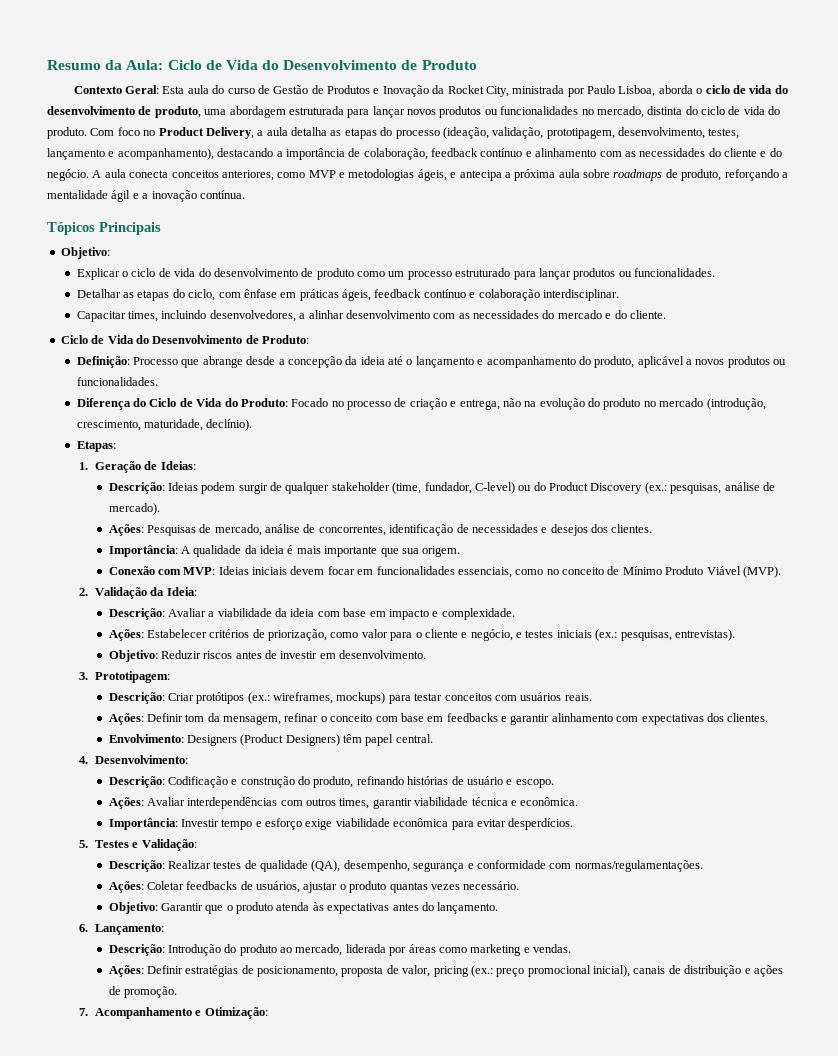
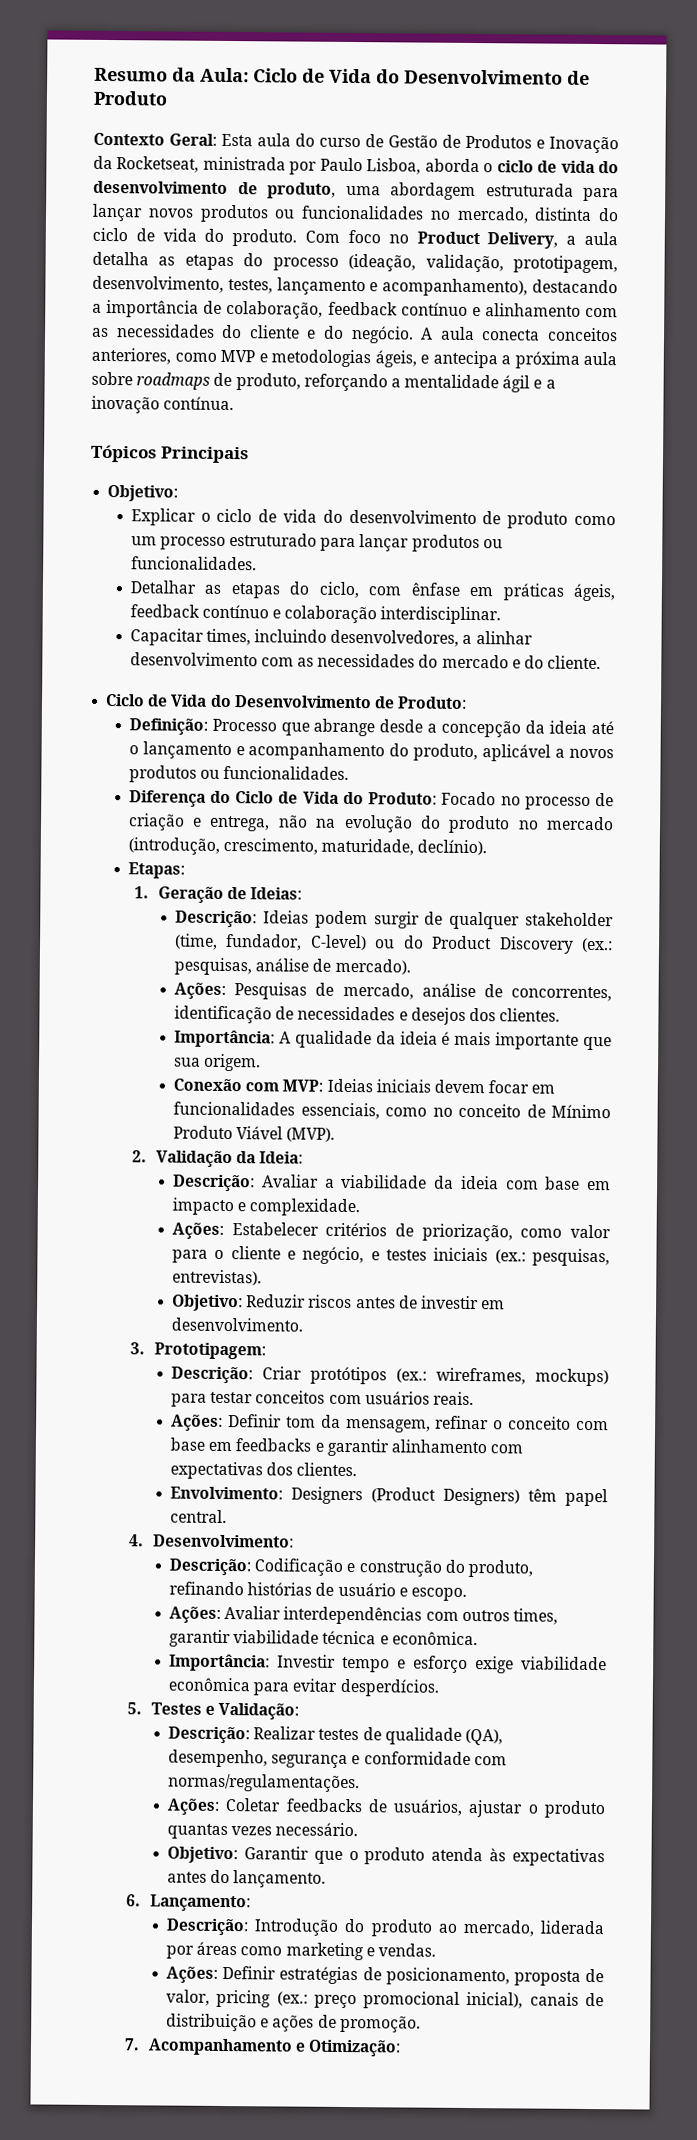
- Contexto Geral: Esta aula do curso de Gestão de Produtos e Inovação da Rocket City, ministrada por Paulo Lisboa, aborda o ciclo de vida do desenvolvimento de produto, uma abordagem estruturada para lançar novos produtos ou funcionalidades no mercado, distinta do ciclo de vida do produto.
+ Contexto Geral: Esta aula do curso de Gestão de Produtos e Inovação da Rocketseat, ministrada por Paulo Lisboa, aborda o ciclo de vida do desenvolvimento de produto, uma abordagem estruturada para lançar novos produtos ou funcionalidades no mercado, distinta do ciclo de vida do produto.

